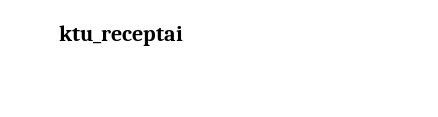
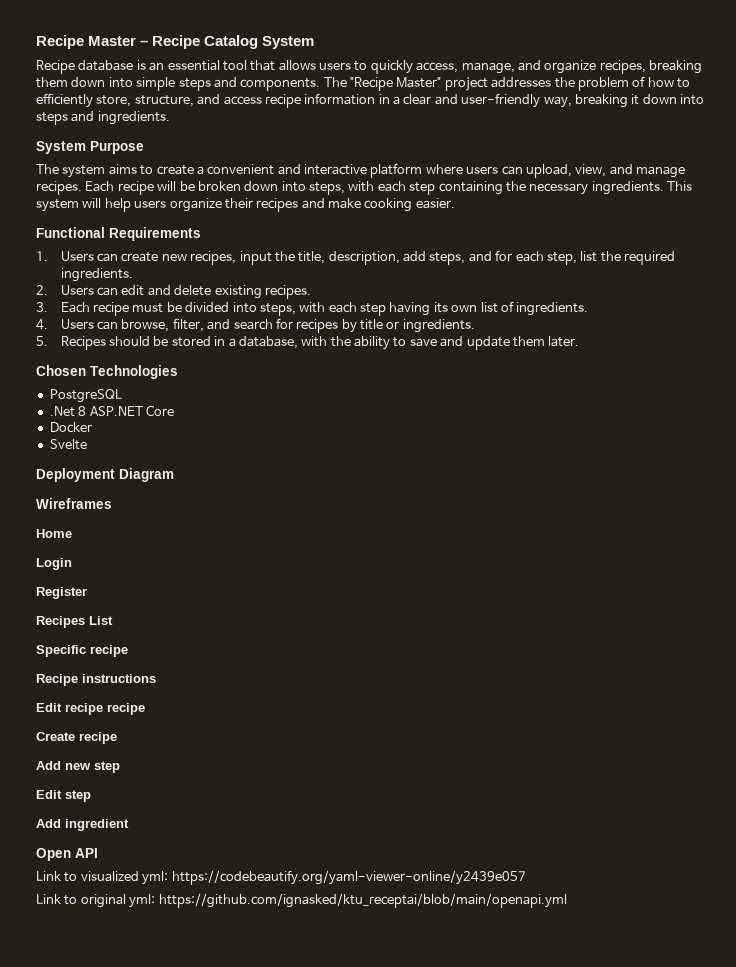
- ktu_receptai
+ Recipe Master – Recipe Catalog System
+ Recipe database is an essential tool that allows users to quickly access, manage, and organize recipes, breaking them down into simple steps and components. The "Recipe Master" project addresses the problem of how to efficiently store, structure, and access recipe information in a clear and user-friendly way, breaking it down into steps and ingredients.
+ System Purpose
+ The system aims to create a convenient and interactive platform where users can upload, view, and manage recipes. Each recipe will be broken down into steps, with each step containing the necessary ingredients. This system will help users organize their recipes and make cooking easier.
+ Functional Requirements
+ 1. Users can create new recipes, input the title, description, add steps, and for each step, list the required ingredients.
+ 2. Users can edit and delete existing recipes.
+ 3. Each recipe must be divided into steps, with each step having its own list of ingredients.
+ 4. Users can browse, filter, and search for recipes by title or ingredients.
+ 5. Recipes should be stored in a database, with the ability to save and update them later.
+ Chosen Technologies
+ PostgreSQL
+ .Net 8 ASP.NET Core
+ Docker
+ Svelte
+ Deployment Diagram
+ Wireframes
+ Home
+ Login
+ Register
+ Recipes List
+ Specific recipe
+ Recipe instructions
+ Edit recipe recipe
+ Create recipe
+ Add new step
+ Edit step
+ Add ingredient
+ Open API
+ Link to visualized yml: https://codebeautify.org/yaml-viewer-online/y2439e057
+ Link to original yml: https://github.com/ignasked/ktu_receptai/blob/main/openapi.yml

